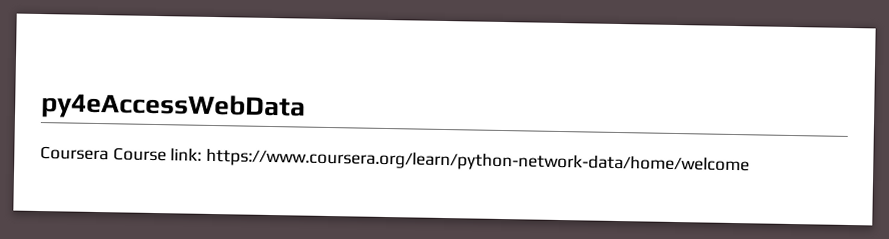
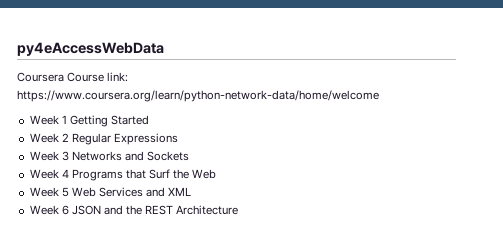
+ Week 1 Getting Started
+ Week 2 Regular Expressions
+ Week 3 Networks and Sockets
+ Week 4 Programs that Surf the Web
+ Week 5 Web Services and XML
+ Week 6 JSON and the REST Architecture

